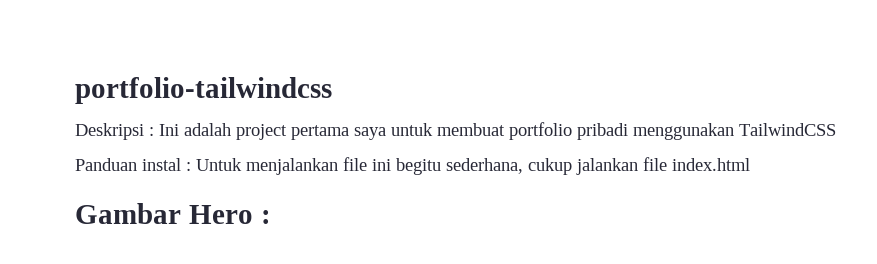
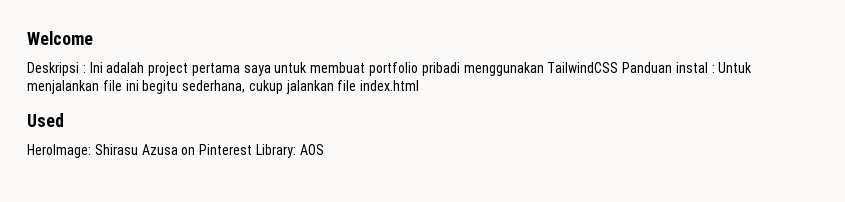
- portfolio-tailwindcss
+ Welcome
- Deskripsi : Ini adalah project pertama saya untuk membuat portfolio pribadi menggunakan TailwindCSS
- Panduan instal : Untuk menjalankan file ini begitu sederhana, cukup jalankan file index.html
+ Deskripsi : Ini adalah project pertama saya untuk membuat portfolio pribadi menggunakan TailwindCSS Panduan instal : Untuk menjalankan file ini begitu sederhana, cukup jalankan file index.html
- Gambar Hero :
+ Used
+ HeroImage: Shirasu Azusa on Pinterest Library: AOS

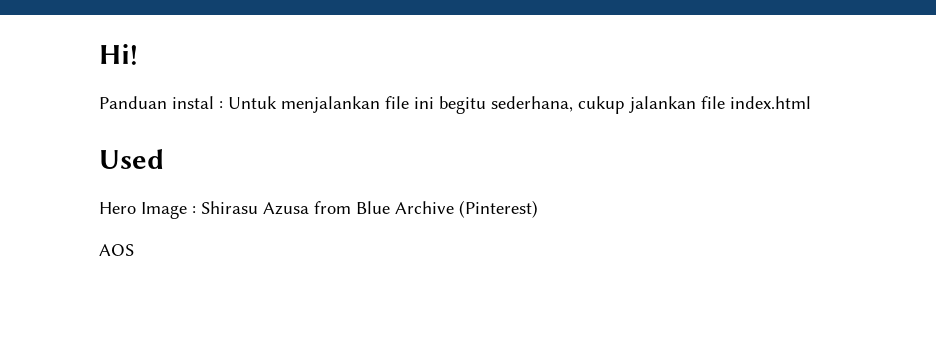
- Welcome
- Deskripsi : Ini adalah project pertama saya untuk membuat portfolio pribadi menggunakan TailwindCSS Panduan instal : Untuk menjalankan file ini begitu sederhana, cukup jalankan file index.html
+ Hi!
+ Panduan instal : Untuk menjalankan file ini begitu sederhana, cukup jalankan file index.html
- HeroImage: Shirasu Azusa on Pinterest Library: AOS
+ Hero Image : Shirasu Azusa from Blue Archive (Pinterest)
+ AOS

